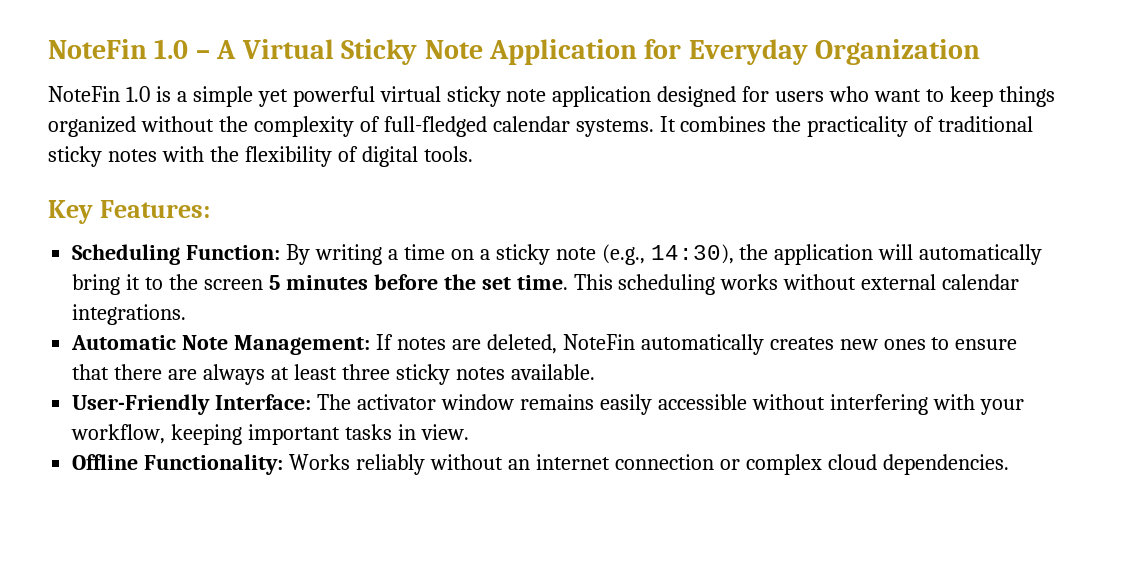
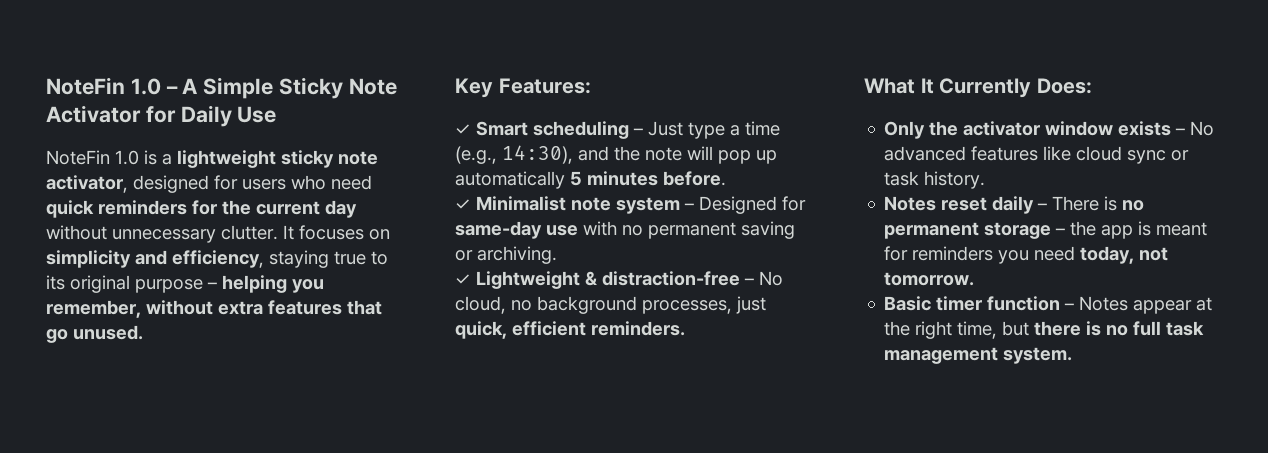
- NoteFin 1.0 – A Virtual Sticky Note Application for Everyday Organization
+ NoteFin 1.0 – A Simple Sticky Note Activator for Daily Use
- NoteFin 1.0 is a simple yet powerful virtual sticky note application designed for users who want to keep things organized without the complexity of full-fledged calendar systems. It combines the practicality of traditional sticky notes with the flexibility of digital tools.
+ NoteFin 1.0 is a lightweight sticky note activator, designed for users who need quick reminders for the current day without unnecessary clutter. It focuses on simplicity and efficiency, staying true to its original purpose – helping you remember, without extra features that go unused.
  Key Features:
- Scheduling Function: By writing a time on a sticky note (e.g., 14:30), the application will automatically bring it to the screen 5 minutes before the set time. This scheduling works without external calendar integrations.
- Automatic Note Management: If notes are deleted, NoteFin automatically creates new ones to ensure that there are always at least three sticky notes available.
- User-Friendly Interface: The activator window remains easily accessible without interfering with your workflow, keeping important tasks in view.
- Offline Functionality: Works reliably without an internet connection or complex cloud dependencies.
+ ✓ Smart scheduling – Just type a time (e.g., 14:30), and the note will pop up automatically 5 minutes before.
+ ✓ Minimalist note system – Designed for same-day use with no permanent saving or archiving.
+ ✓ Lightweight & distraction-free – No cloud, no background processes, just quick, efficient reminders.
+ What It Currently Does:
+ Only the activator window exists – No advanced features like cloud sync or task history.
+ Notes reset daily – There is no permanent storage – the app is meant for reminders you need today, not tomorrow.
+ Basic timer function – Notes appear at the right time, but there is no full task management system.

